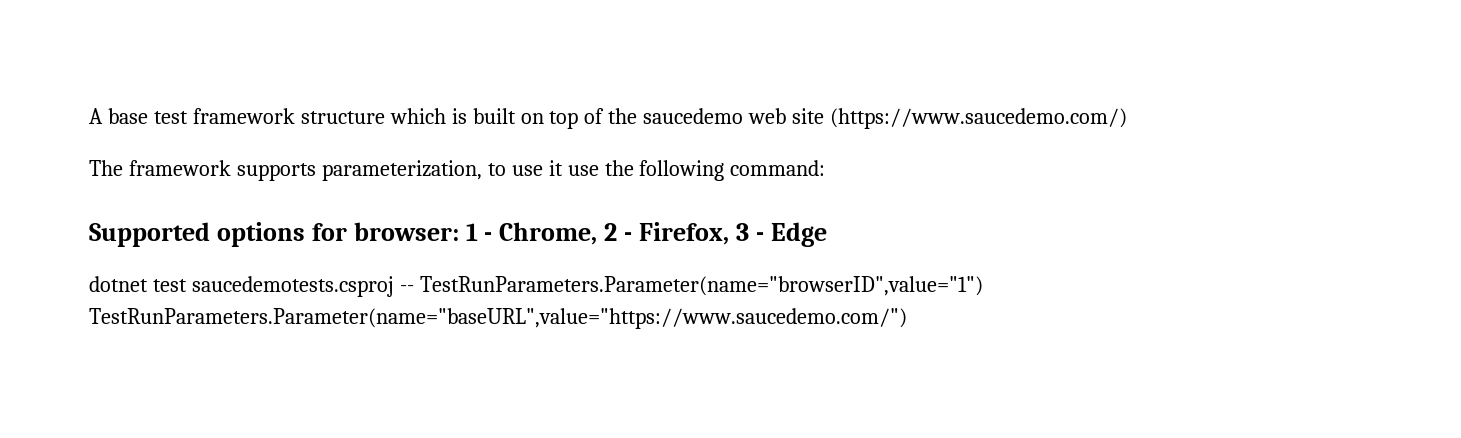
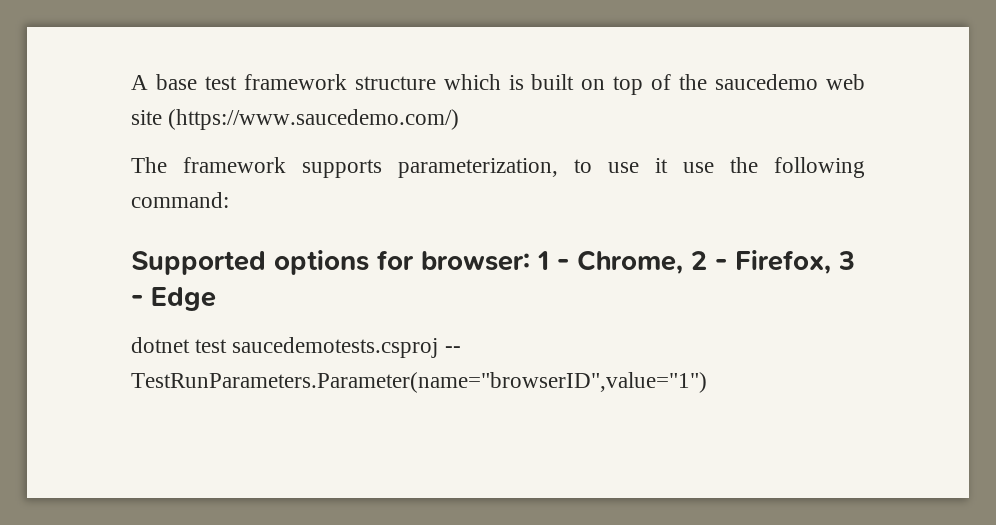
- dotnet test saucedemotests.csproj -- TestRunParameters.Parameter(name="browserID",value="1") TestRunParameters.Parameter(name="baseURL",value="https://www.saucedemo.com/")
+ dotnet test saucedemotests.csproj -- TestRunParameters.Parameter(name="browserID",value="1")

